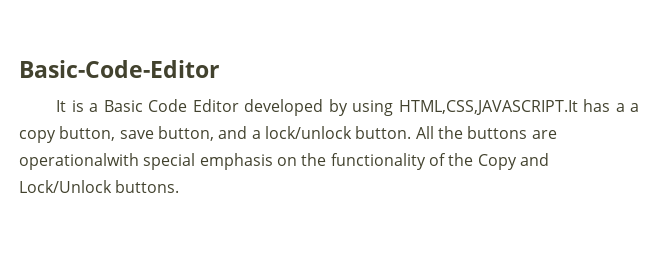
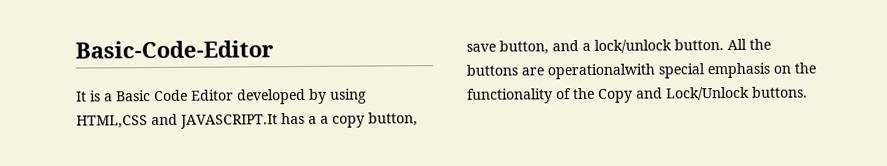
- It is a Basic Code Editor developed by using HTML,CSS,JAVASCRIPT.It has a a copy button, save button, and a lock/unlock button.
+ It is a Basic Code Editor developed by using HTML,CSS and JAVASCRIPT.It has a a copy button, save button, and a lock/unlock button.

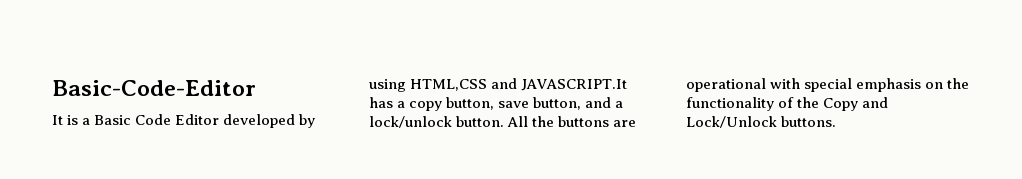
- It is a Basic Code Editor developed by using HTML,CSS and JAVASCRIPT.It has a a copy button, save button, and a lock/unlock button.
+ It is a Basic Code Editor developed by using HTML,CSS and JAVASCRIPT.It has a copy button, save button, and a lock/unlock button.
- All the buttons are operationalwith special emphasis on the functionality of the Copy and Lock/Unlock buttons.
+ All the buttons are operational with special emphasis on the functionality of the Copy and Lock/Unlock buttons.

